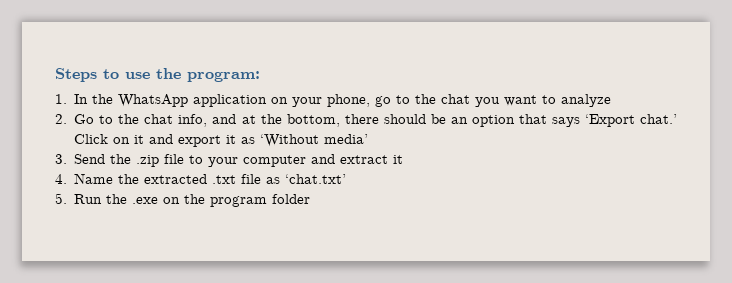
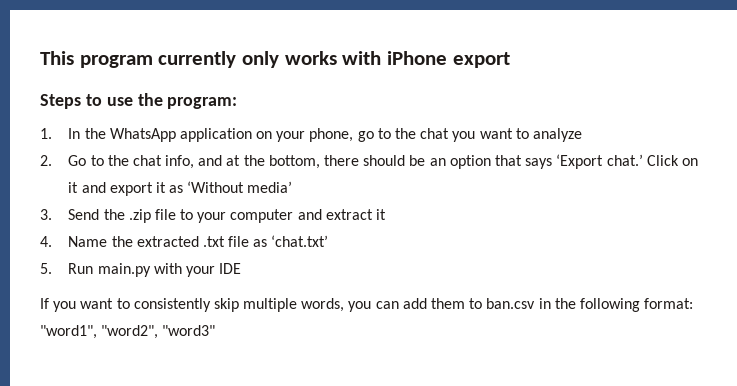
+ This program currently only works with iPhone export
- 5. Run the .exe on the program folder
+ 5. Run main.py with your IDE
+ If you want to consistently skip multiple words, you can add them to ban.csv in the following format: "word1", "word2", "word3"

